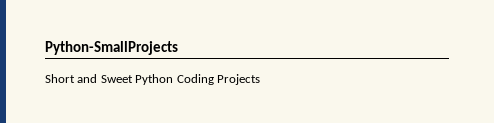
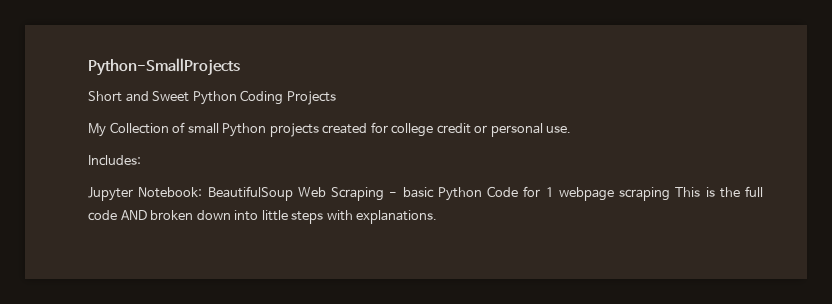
+ My Collection of small Python projects created for college credit or personal use.
+ Includes:
+ Jupyter Notebook: BeautifulSoup Web Scraping - basic Python Code for 1 webpage scraping This is the full code AND broken down into little steps with explanations.

